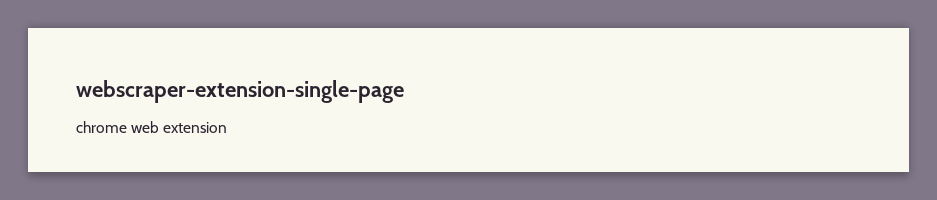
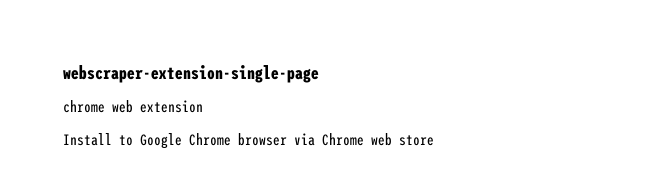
+ Install to Google Chrome browser via Chrome web store

